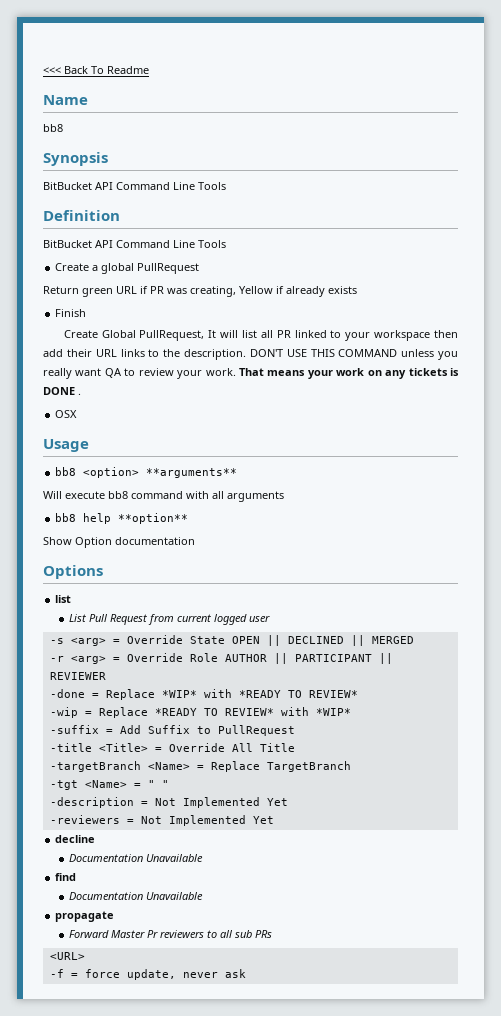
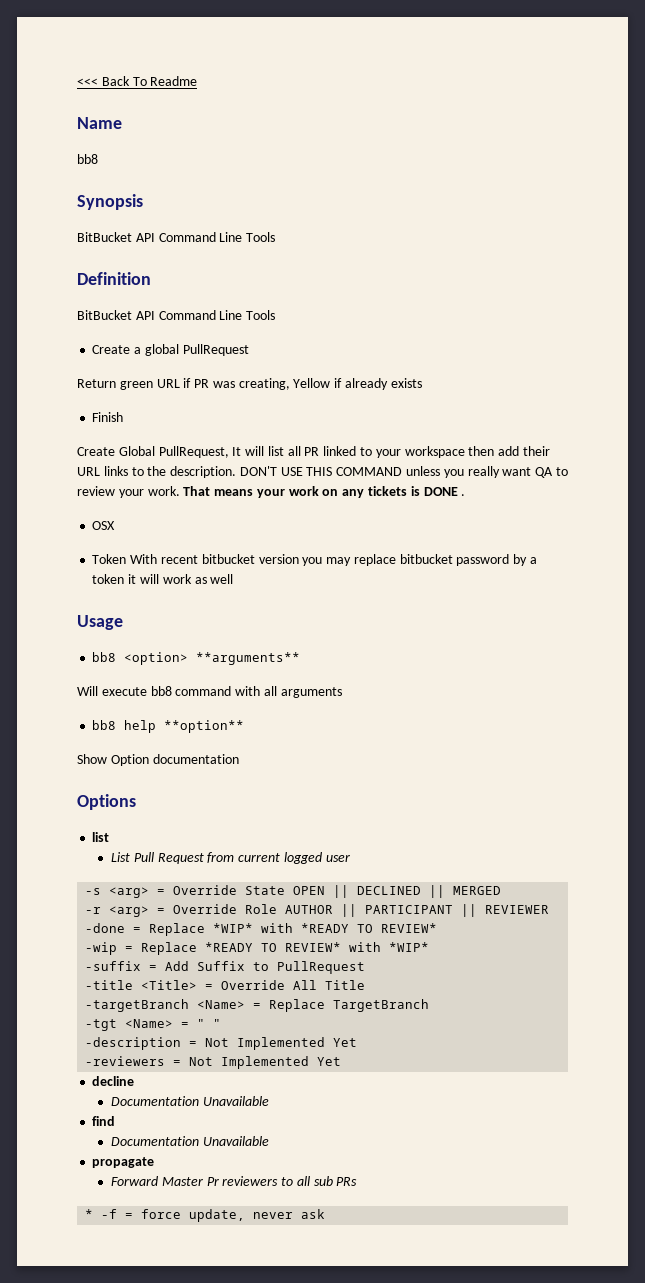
+ Token With recent bitbucket version you may replace bitbucket password by a token it will work as well
- <URL>
- -f = force update, never ask
+ * -f = force update, never ask

